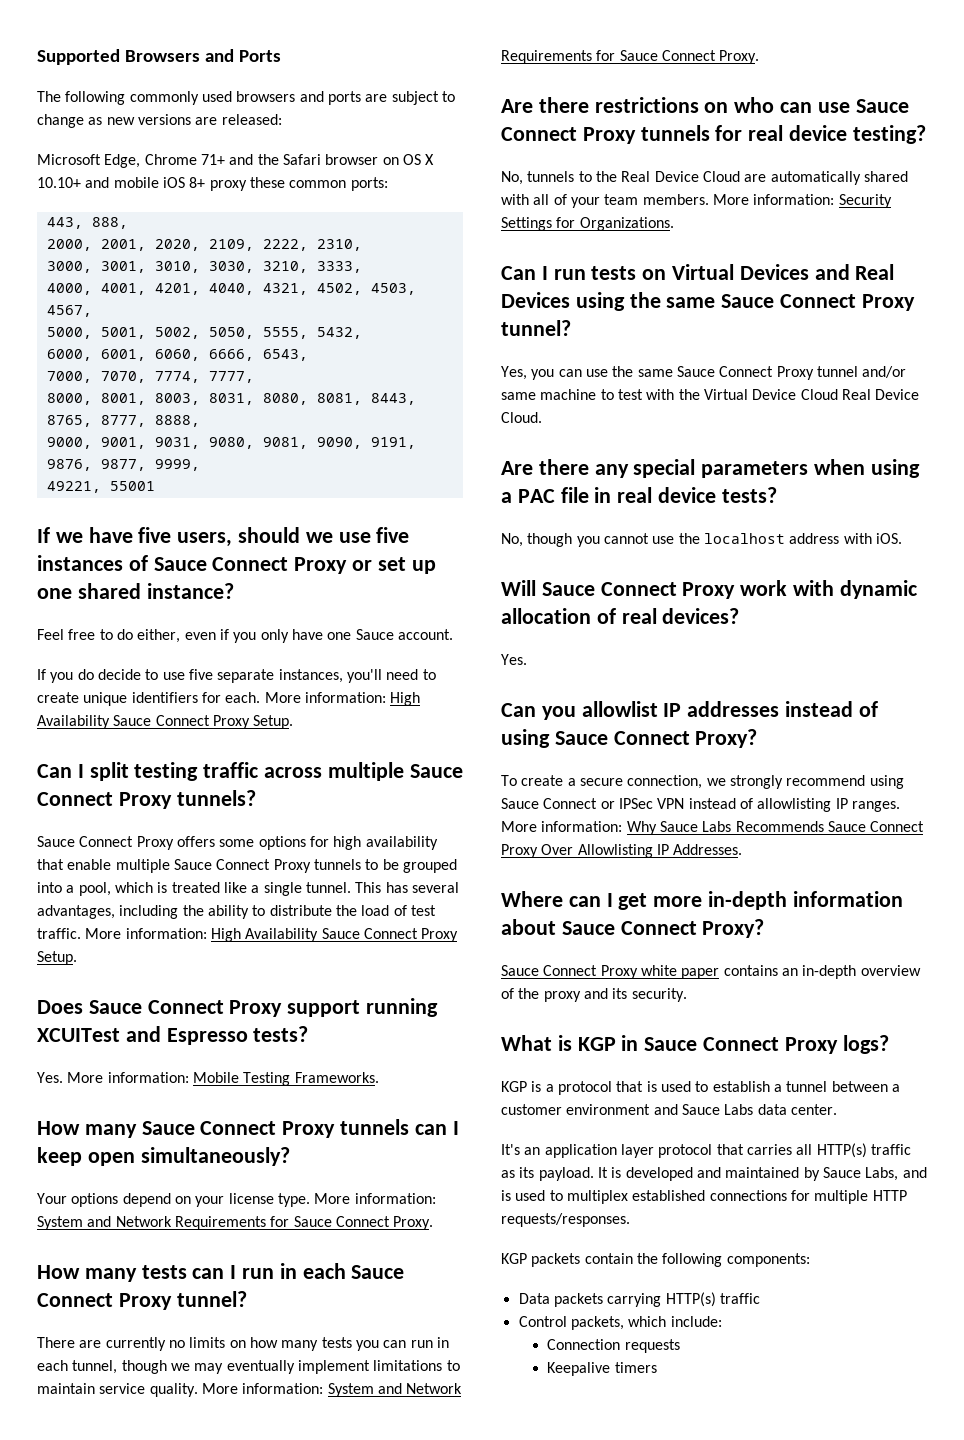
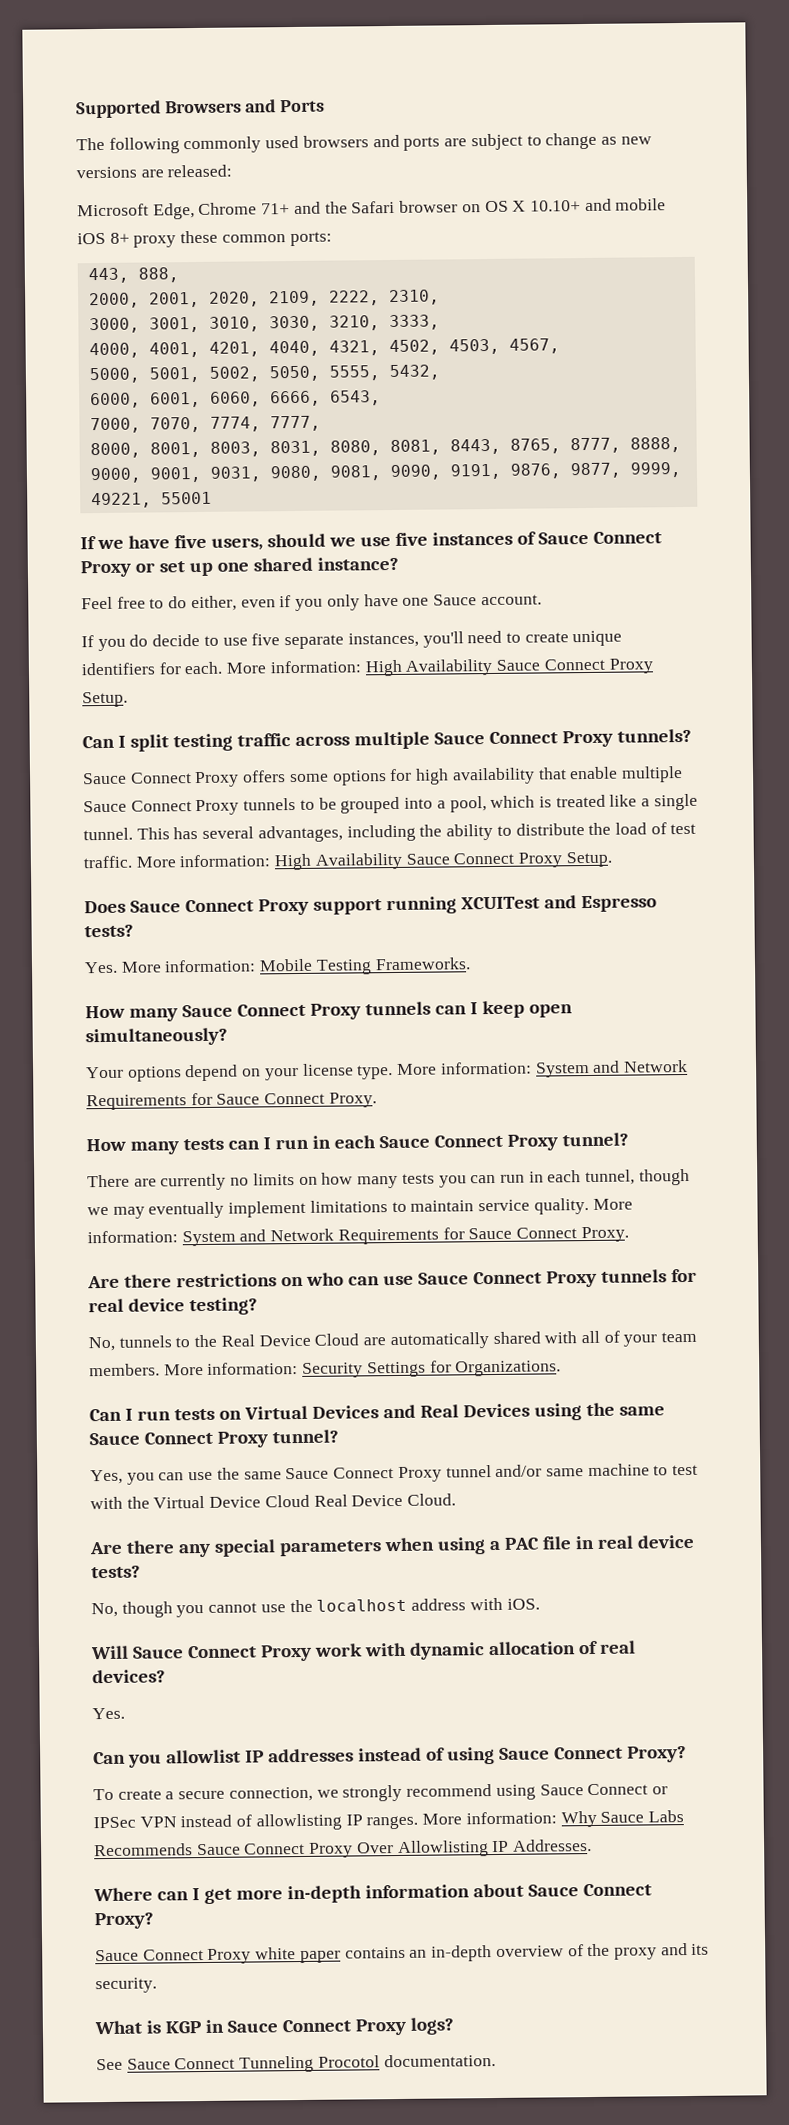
- KGP is a protocol that is used to establish a tunnel between a customer environment and Sauce Labs data center.
- It's an application layer protocol that carries all HTTP(s) traffic as its payload. It is developed and maintained by Sauce Labs, and is used to multiplex established connections for multiple HTTP requests/responses.
- KGP packets contain the following components:
- Data packets carrying HTTP(s) traffic
- Control packets, which include:
- Connection requests
- Keepalive timers
+ See Sauce Connect Tunneling Procotol documentation.

